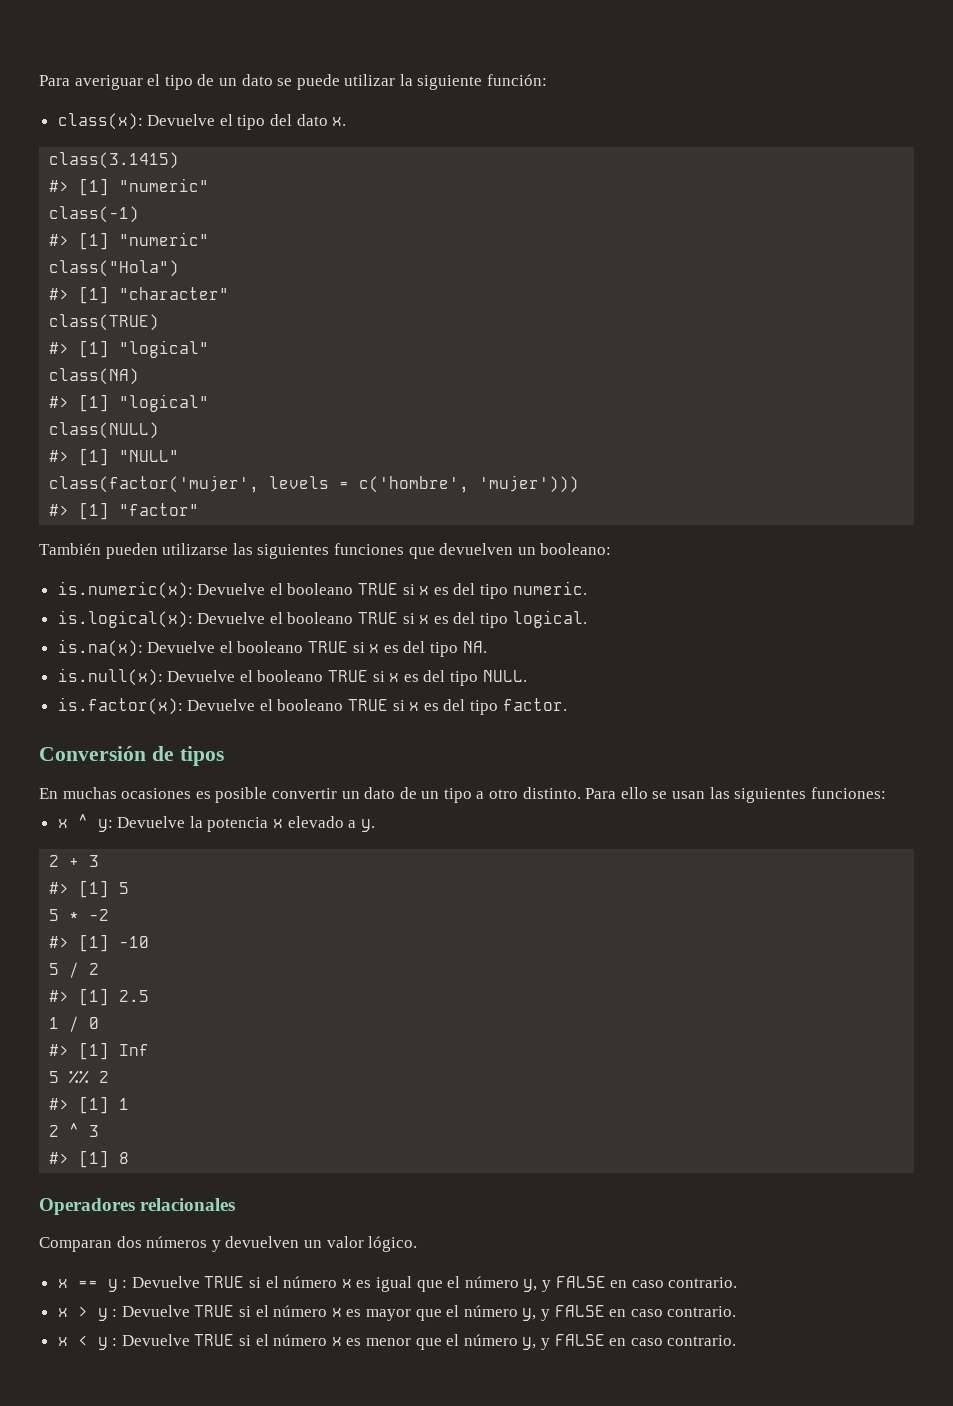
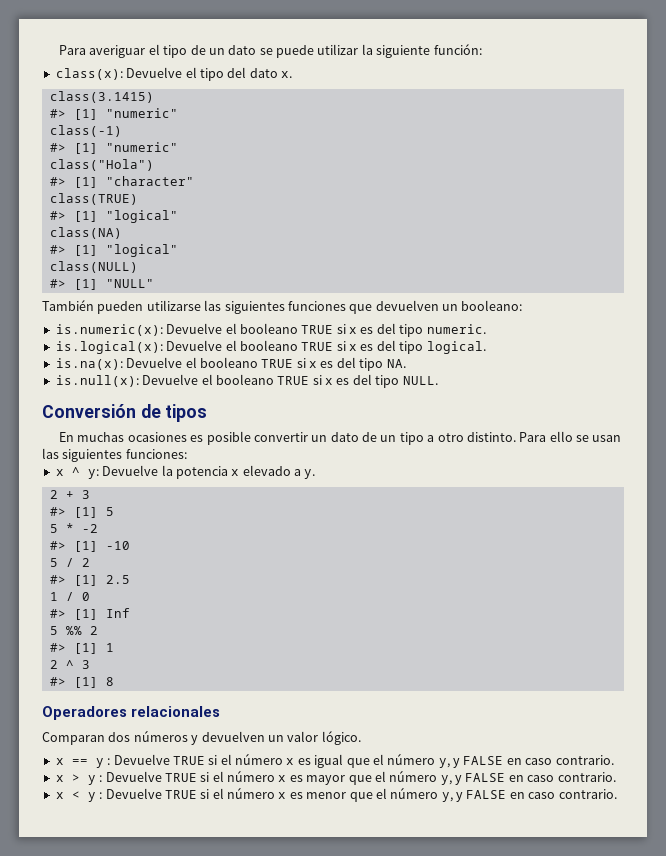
- class(factor('mujer', levels = c('hombre', 'mujer')))
- #> [1] "factor"
- is.factor(x): Devuelve el booleano TRUE si x es del tipo factor.

